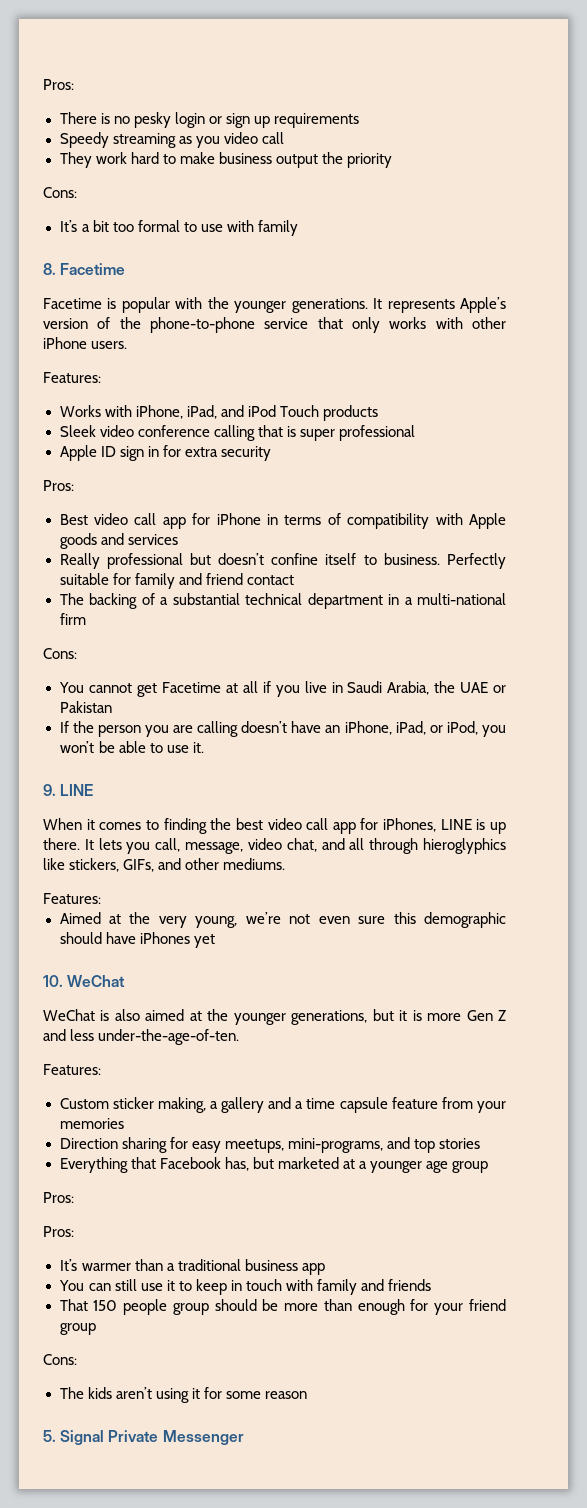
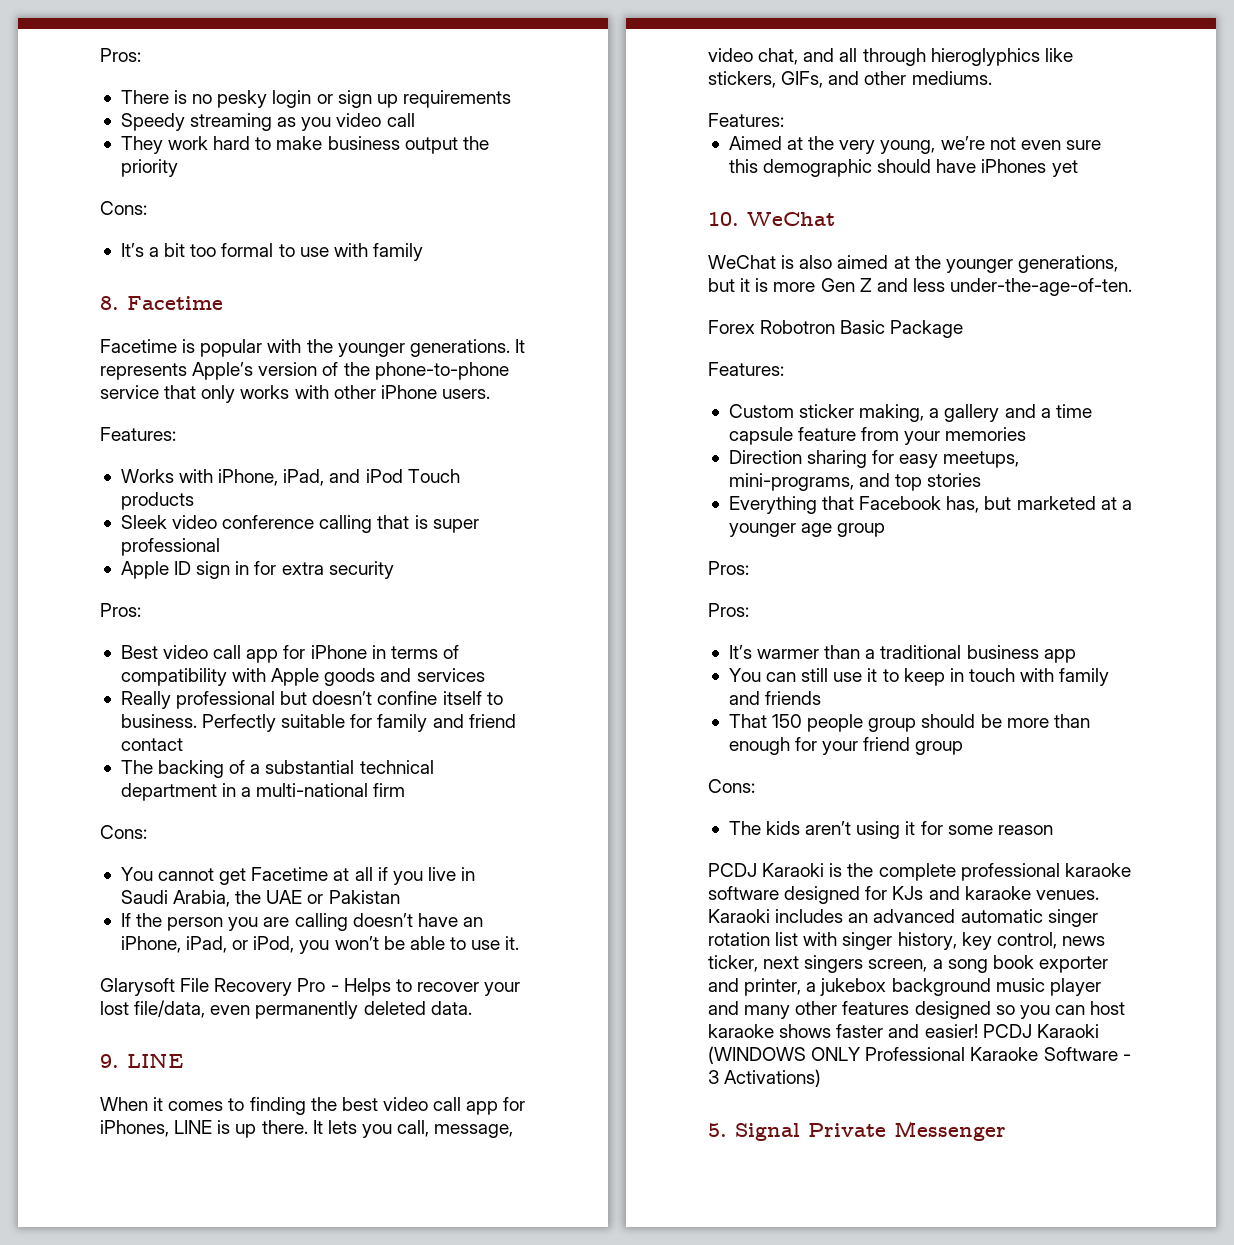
+ Glarysoft File Recovery Pro - Helps to recover your lost file/data, even permanently deleted data.
+ Forex Robotron Basic Package
+ PCDJ Karaoki is the complete professional karaoke software designed for KJs and karaoke venues. Karaoki includes an advanced automatic singer rotation list with singer history, key control, news ticker, next singers screen, a song book exporter and printer, a jukebox background music player and many other features designed so you can host karaoke shows faster and easier! PCDJ Karaoki (WINDOWS ONLY Professional Karaoke Software - 3 Activations)

